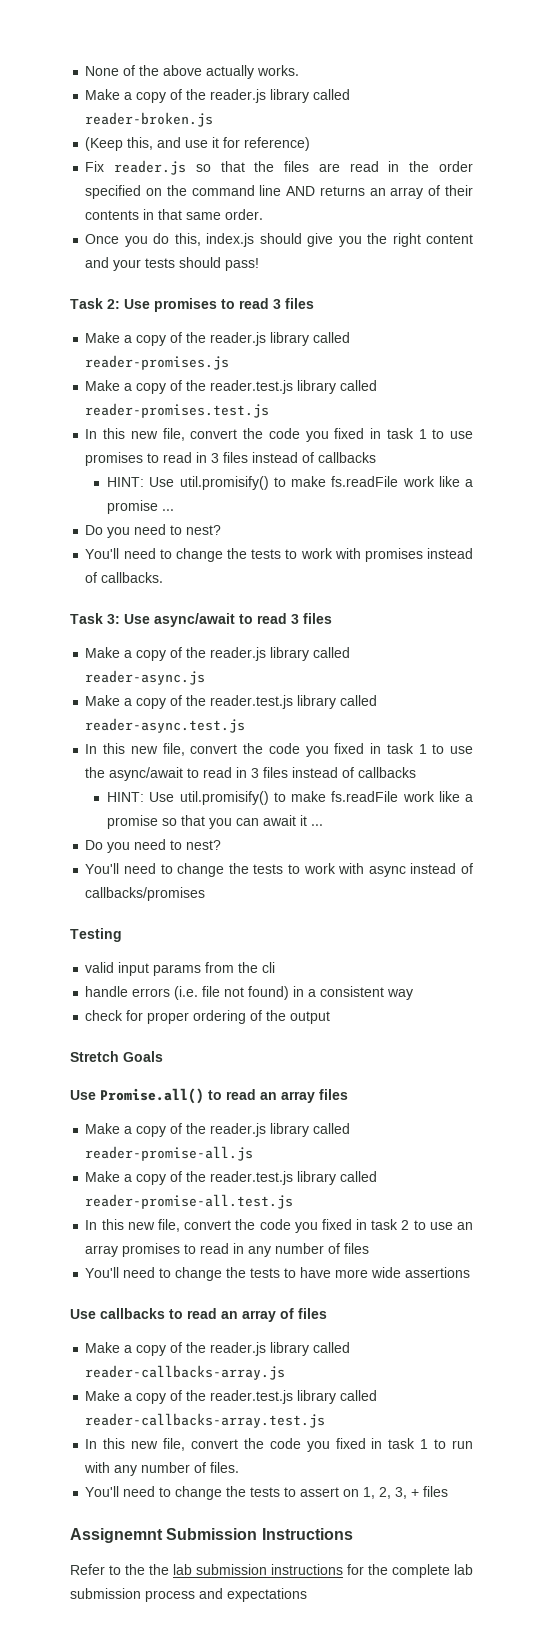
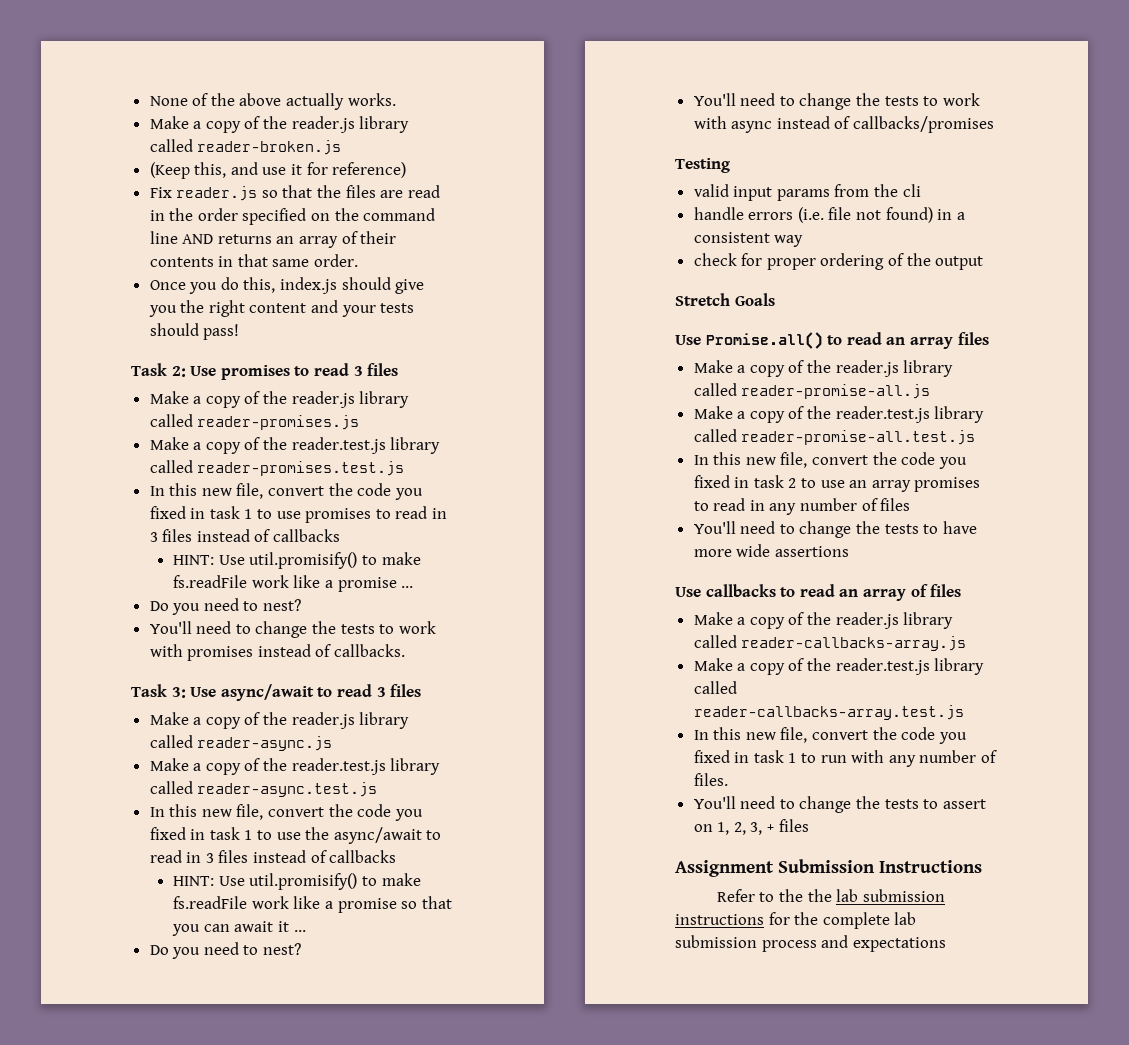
- Assignemnt Submission Instructions
+ Assignment Submission Instructions

